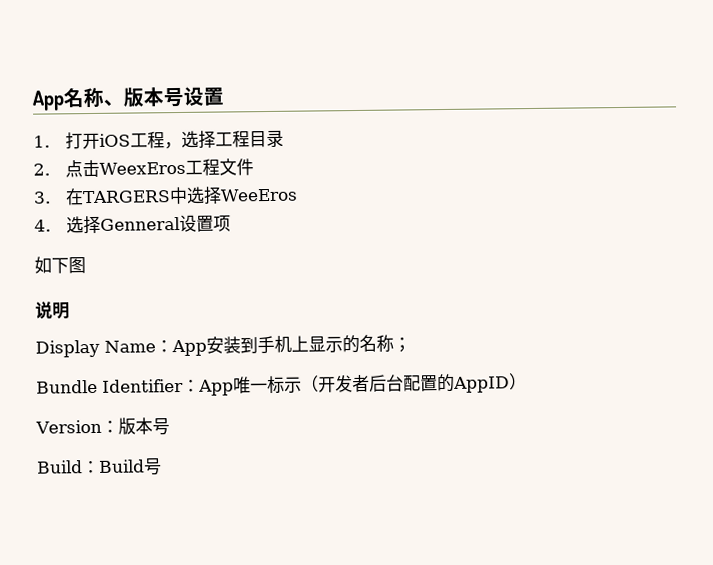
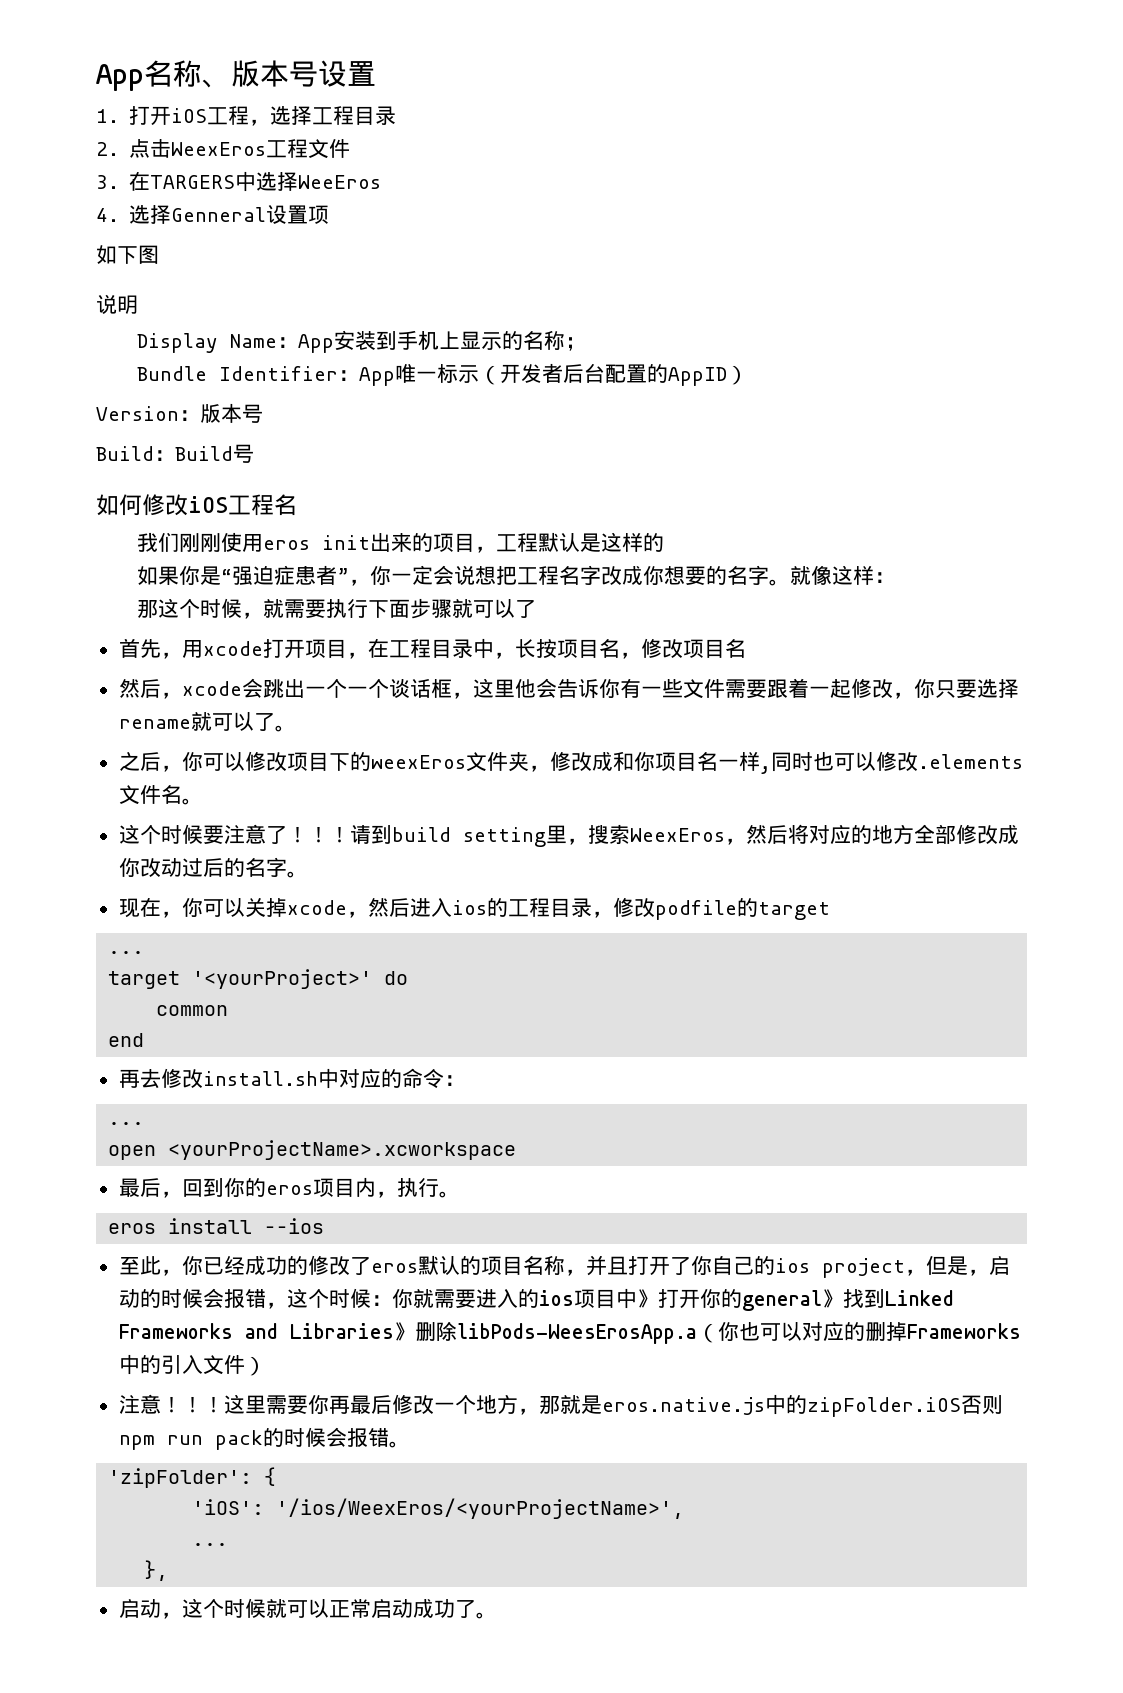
+ 如何修改iOS工程名
+ 我们刚刚使用eros init出来的项目，工程默认是这样的
+ 如果你是“强迫症患者”，你一定会说想把工程名字改成你想要的名字。就像这样：
+ 那这个时候，就需要执行下面步骤就可以了
+ 首先，用xcode打开项目，在工程目录中，长按项目名，修改项目名
+ 然后，xcode会跳出一个一个谈话框，这里他会告诉你有一些文件需要跟着一起修改，你只要选择rename就可以了。
+ 之后，你可以修改项目下的weexEros文件夹，修改成和你项目名一样,同时也可以修改.elements文件名。
+ 这个时候要注意了！！！请到build setting里，搜索WeexEros，然后将对应的地方全部修改成你改动过后的名字。
+ 现在，你可以关掉xcode，然后进入ios的工程目录，修改podfile的target
+ ...
+ target '<yourProject>' do
+ common
+ end
+ 再去修改install.sh中对应的命令：
+ ...
+ open <yourProjectName>.xcworkspace
+ 最后，回到你的eros项目内，执行。
+ eros install --ios
+ 至此，你已经成功的修改了eros默认的项目名称，并且打开了你自己的ios project，但是，启动的时候会报错，这个时候：你就需要进入的ios项目中》打开你的general》找到Linked Frameworks and Libraries》删除libPods-WeesErosApp.a（你也可以对应的删掉Frameworks中的引入文件）
+ 注意！！！这里需要你再最后修改一个地方，那就是eros.native.js中的zipFolder.iOS否则npm run pack的时候会报错。
+ 'zipFolder': {
+ 'iOS': '/ios/WeexEros/<yourProjectName>',
+ ...
+ },
+ 启动，这个时候就可以正常启动成功了。

